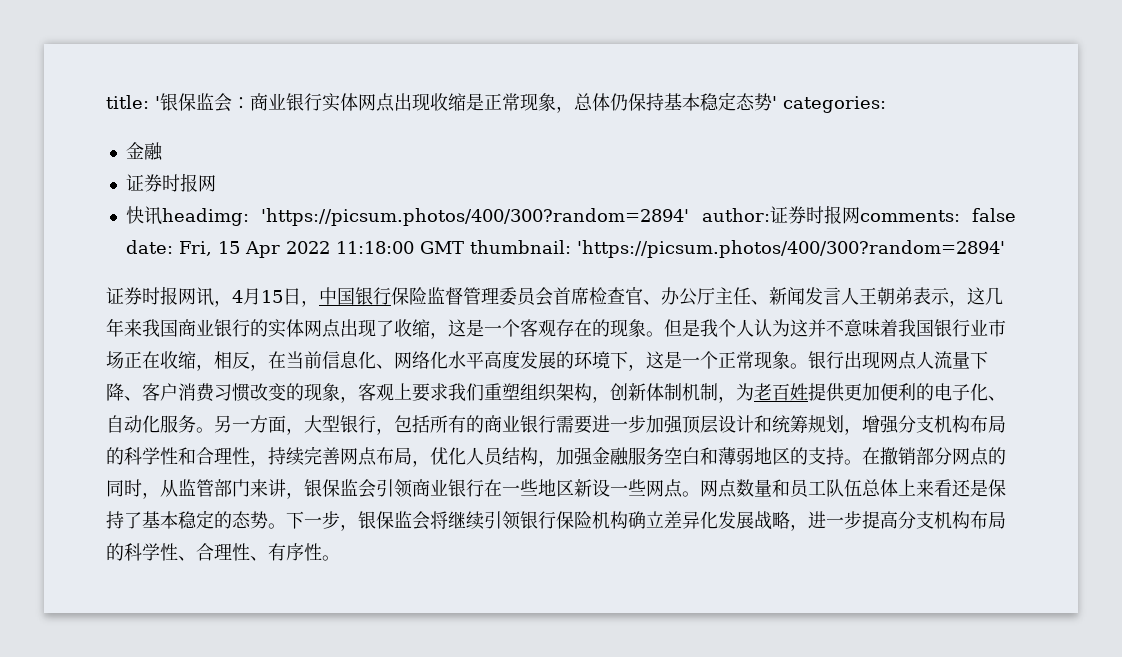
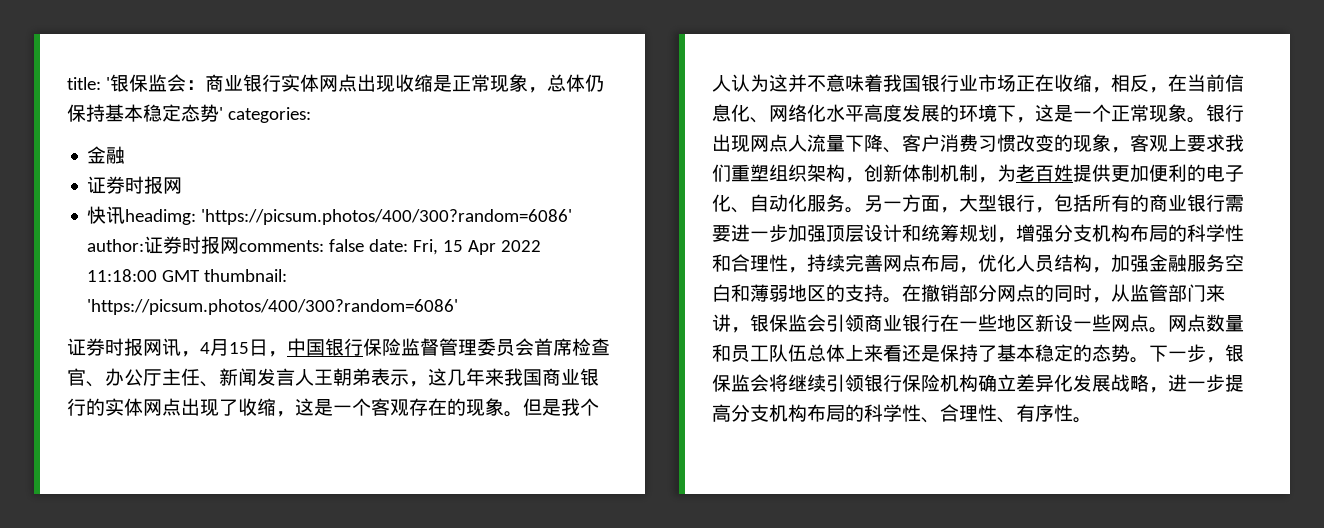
- 快讯headimg: 'https://picsum.photos/400/300?random=2894' author:证券时报网comments: false date: Fri, 15 Apr 2022 11:18:00 GMT thumbnail: 'https://picsum.photos/400/300?random=2894'
+ 快讯headimg: 'https://picsum.photos/400/300?random=6086' author:证券时报网comments: false date: Fri, 15 Apr 2022 11:18:00 GMT thumbnail: 'https://picsum.photos/400/300?random=6086'

